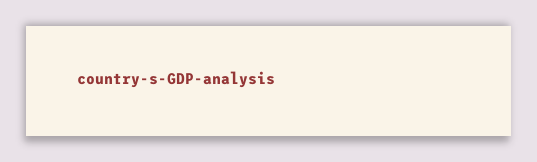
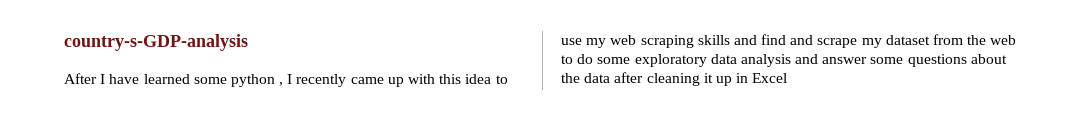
+ After I have learned some python , I recently came up with this idea to use my web scraping skills and find and scrape my dataset from the web to do some exploratory data analysis and answer some questions about the data after cleaning it up in Excel

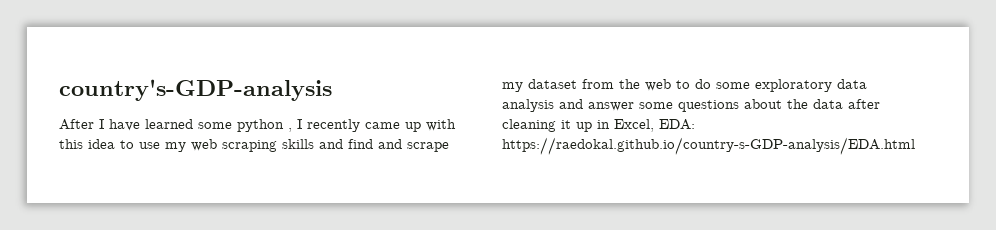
- country-s-GDP-analysis
+ country's-GDP-analysis
- After I have learned some python , I recently came up with this idea to use my web scraping skills and find and scrape my dataset from the web to do some exploratory data analysis and answer some questions about the data after cleaning it up in Excel
+ After I have learned some python , I recently came up with this idea to use my web scraping skills and find and scrape my dataset from the web to do some exploratory data analysis and answer some questions about the data after cleaning it up in Excel, EDA: https://raedokal.github.io/country-s-GDP-analysis/EDA.html

